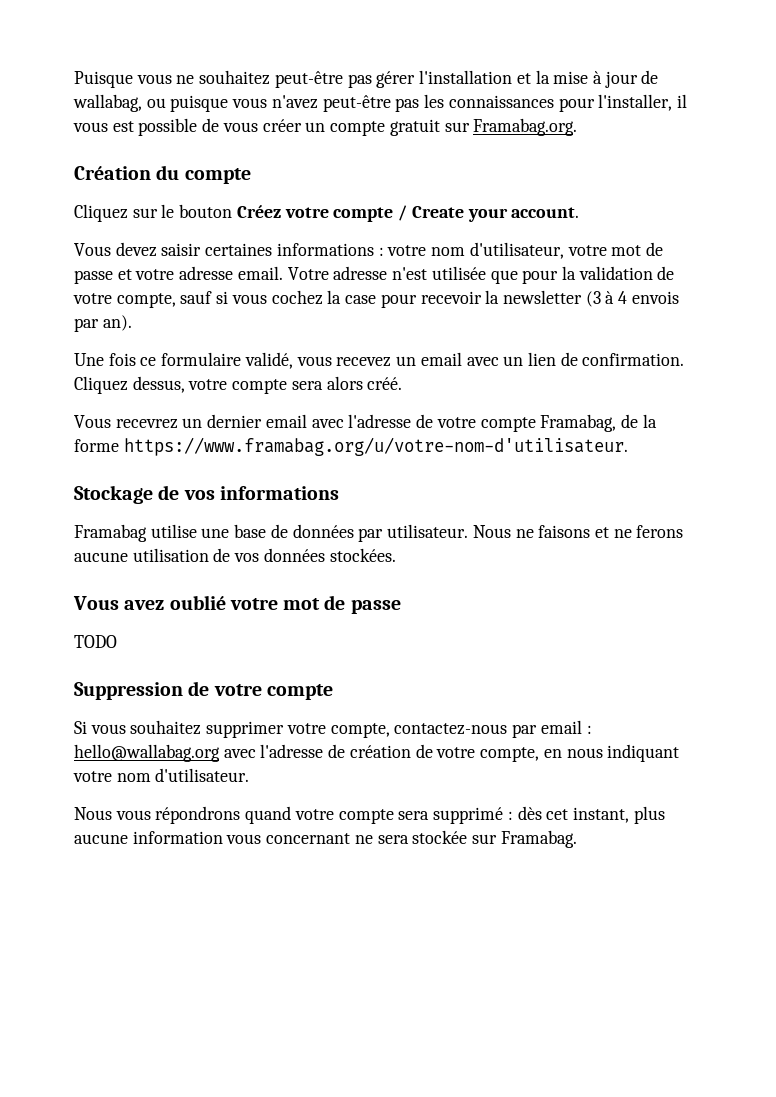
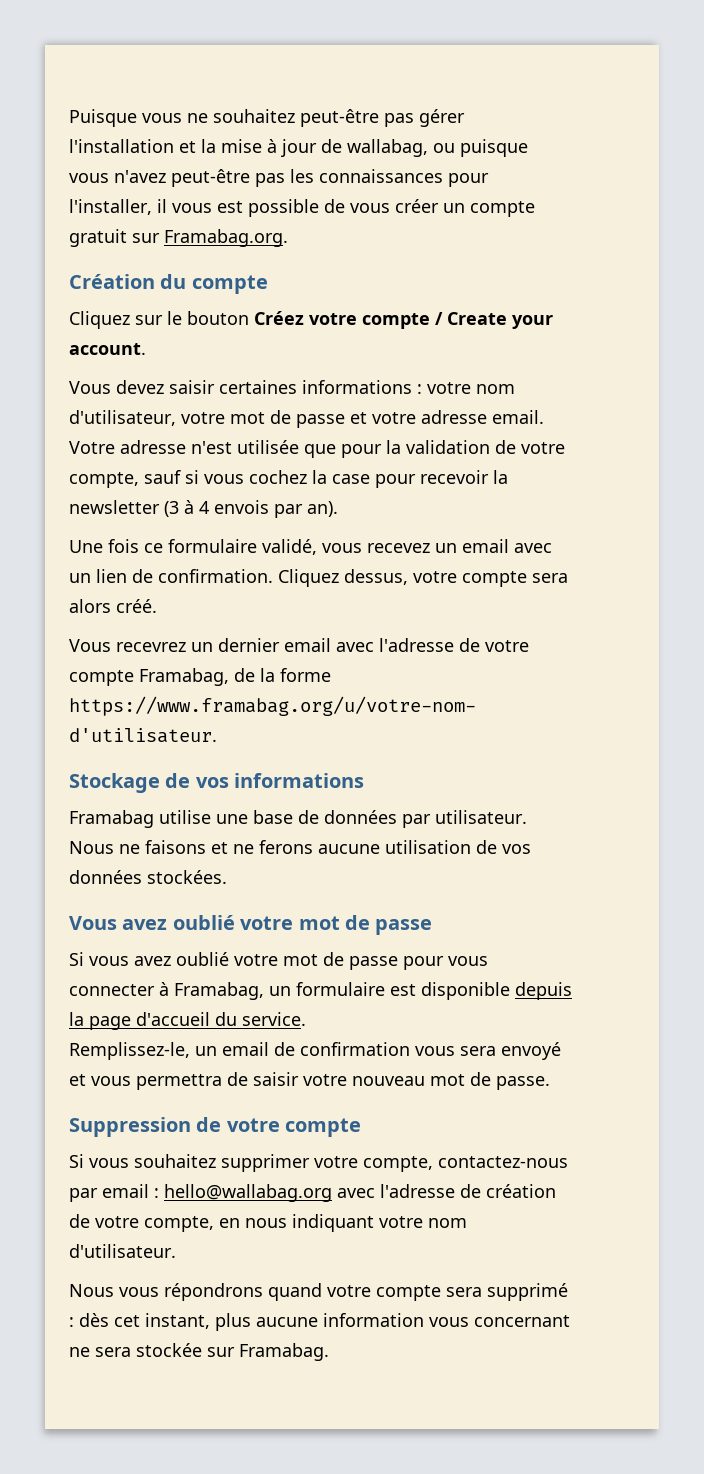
- TODO
+ Si vous avez oublié votre mot de passe pour vous connecter à Framabag, un formulaire est disponible depuis la page d'accueil du service.
+ Remplissez-le, un email de confirmation vous sera envoyé et vous permettra de saisir votre nouveau mot de passe.

